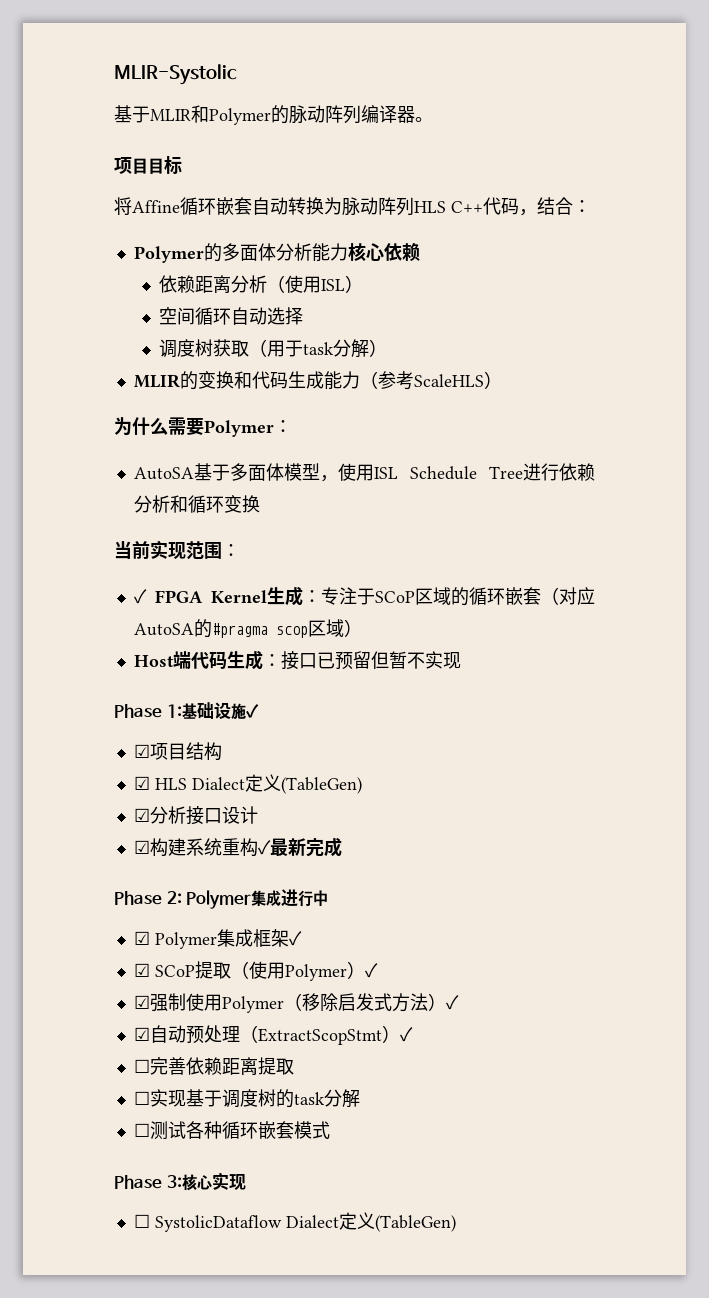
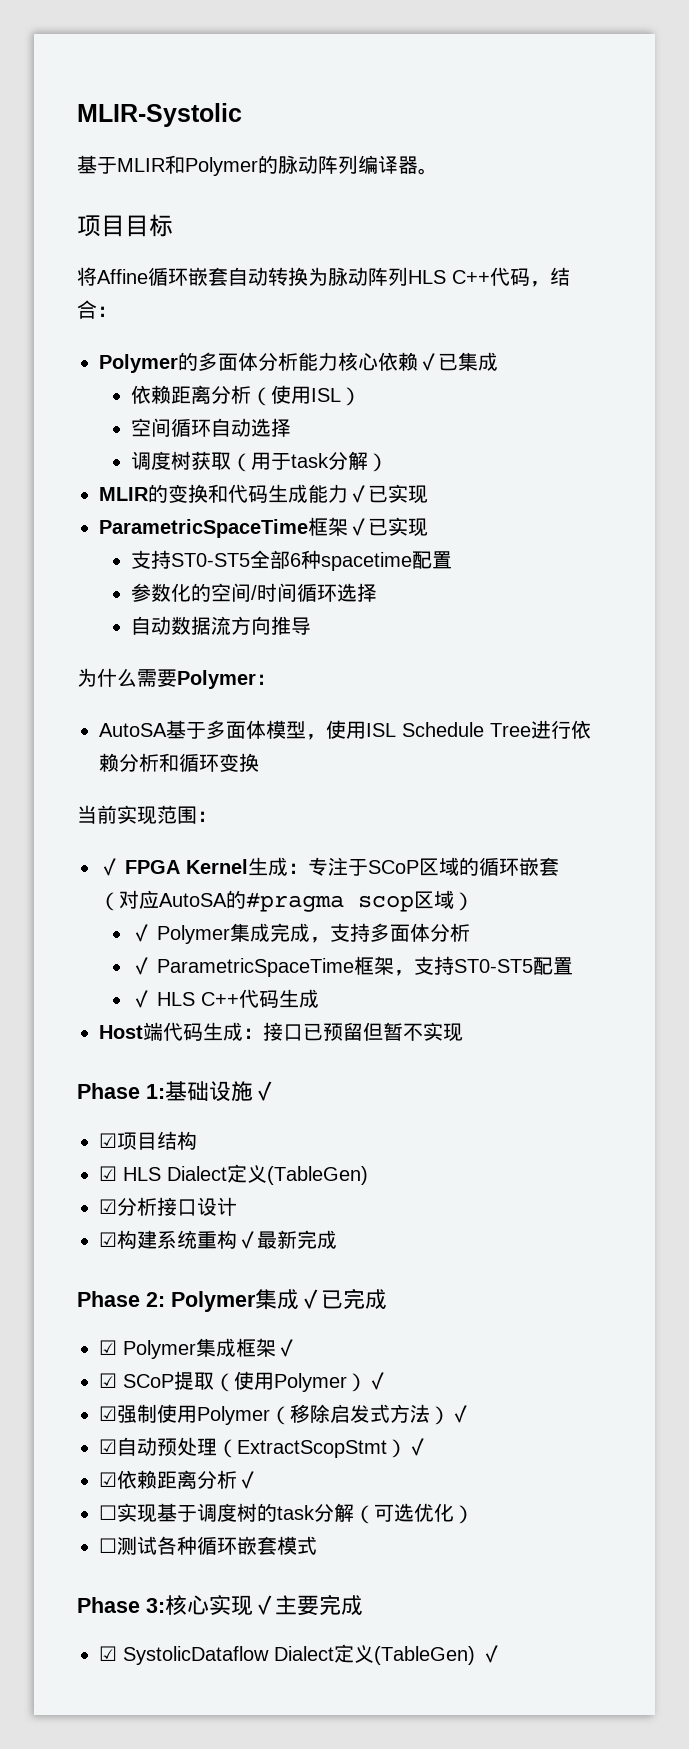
- Polymer的多面体分析能力核心依赖
+ Polymer的多面体分析能力核心依赖✓已集成
- MLIR的变换和代码生成能力（参考ScaleHLS）
+ MLIR的变换和代码生成能力✓已实现
+ ParametricSpaceTime框架✓已实现
+ 支持ST0-ST5全部6种spacetime配置
+ 参数化的空间/时间循环选择
+ 自动数据流方向推导
+ ✓ Polymer集成完成，支持多面体分析
+ ✓ ParametricSpaceTime框架，支持ST0-ST5配置
+ ✓ HLS C++代码生成
- Phase 2: Polymer集成进行中
+ Phase 2: Polymer集成✓已完成
- ☐完善依赖距离提取
+ ☑依赖距离分析✓
- ☐实现基于调度树的task分解
+ ☐实现基于调度树的task分解（可选优化）
- Phase 3:核心实现
- ☐ SystolicDataflow Dialect定义(TableGen)
+ Phase 3:核心实现✓主要完成
+ ☑ SystolicDataflow Dialect定义(TableGen) ✓

